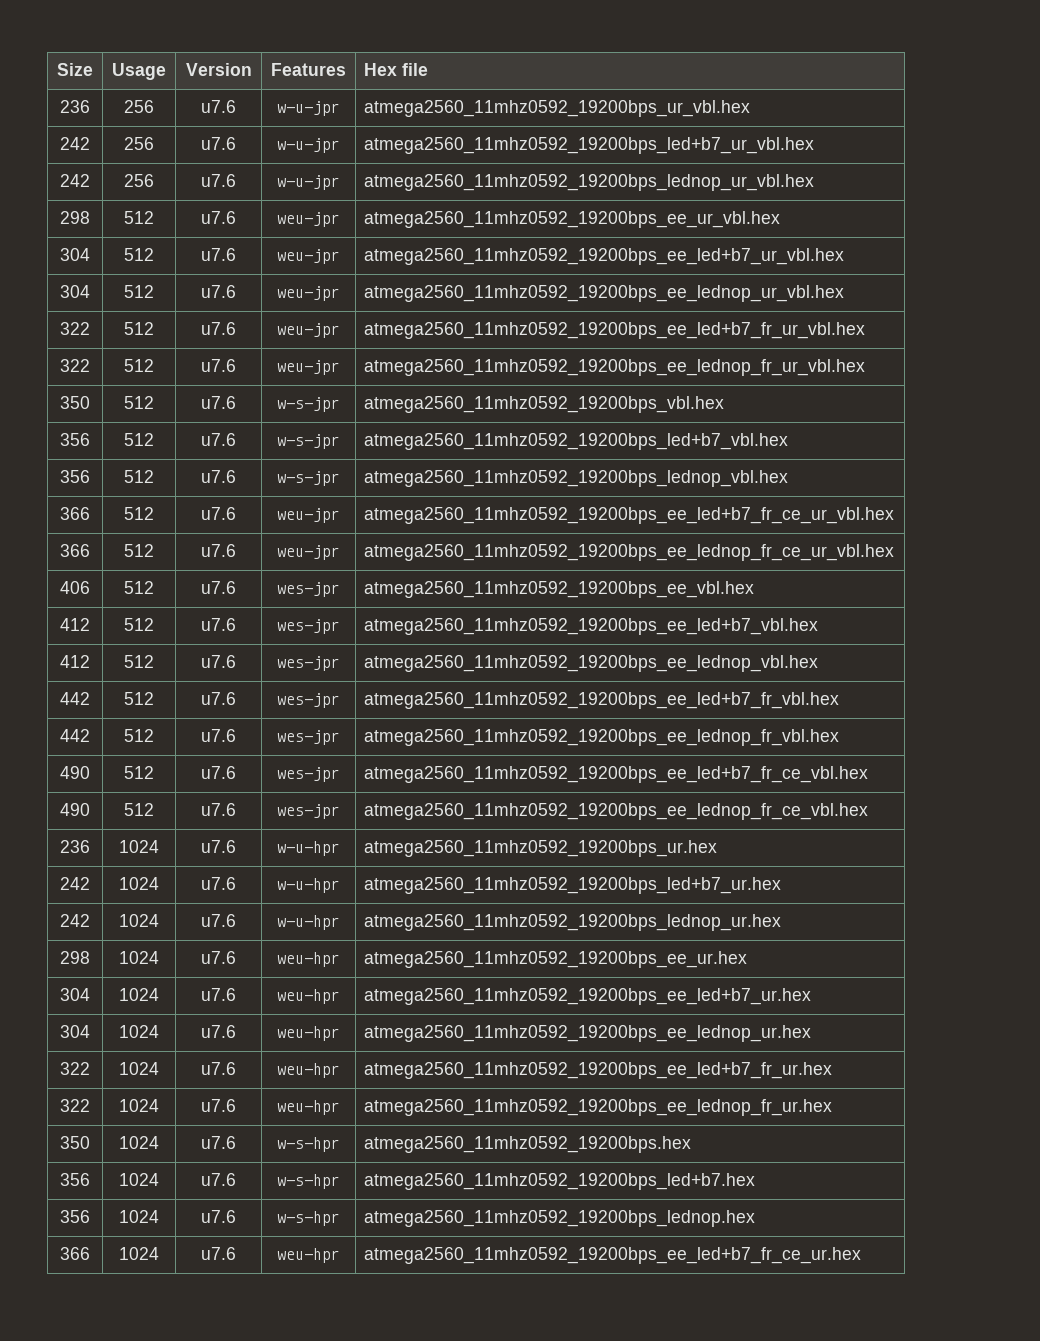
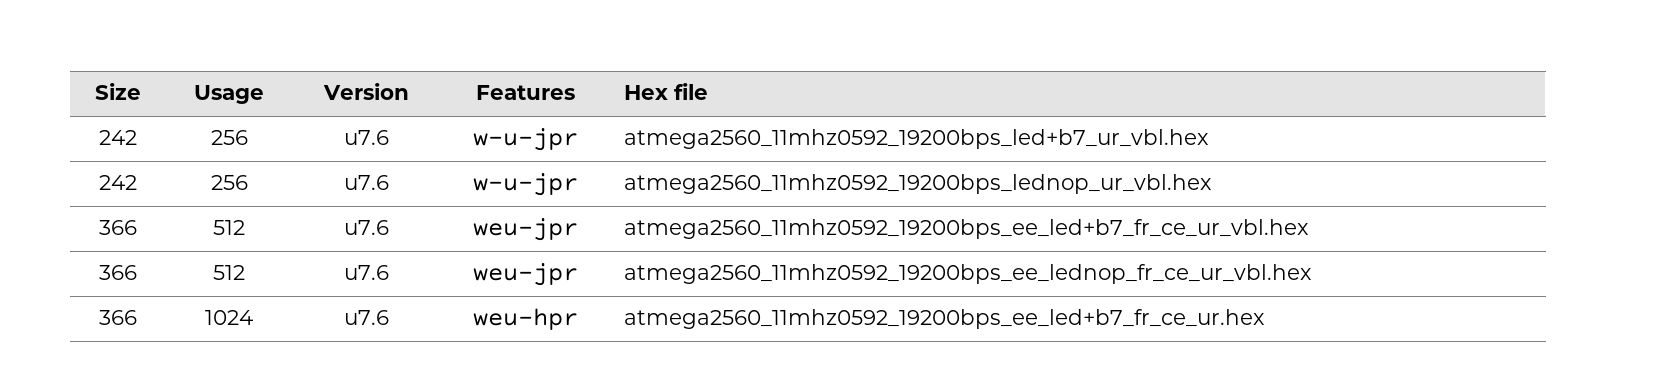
- 236 | 256 | u7.6 | w-u-jpr | atmega2560_11mhz0592_19200bps_ur_vbl.hex
- 298 | 512 | u7.6 | weu-jpr | atmega2560_11mhz0592_19200bps_ee_ur_vbl.hex
- 304 | 512 | u7.6 | weu-jpr | atmega2560_11mhz0592_19200bps_ee_led+b7_ur_vbl.hex
- 304 | 512 | u7.6 | weu-jpr | atmega2560_11mhz0592_19200bps_ee_lednop_ur_vbl.hex
- 322 | 512 | u7.6 | weu-jpr | atmega2560_11mhz0592_19200bps_ee_led+b7_fr_ur_vbl.hex
- 322 | 512 | u7.6 | weu-jpr | atmega2560_11mhz0592_19200bps_ee_lednop_fr_ur_vbl.hex
- 350 | 512 | u7.6 | w-s-jpr | atmega2560_11mhz0592_19200bps_vbl.hex
- 356 | 512 | u7.6 | w-s-jpr | atmega2560_11mhz0592_19200bps_led+b7_vbl.hex
- 356 | 512 | u7.6 | w-s-jpr | atmega2560_11mhz0592_19200bps_lednop_vbl.hex
- 406 | 512 | u7.6 | wes-jpr | atmega2560_11mhz0592_19200bps_ee_vbl.hex
- 412 | 512 | u7.6 | wes-jpr | atmega2560_11mhz0592_19200bps_ee_led+b7_vbl.hex
- 412 | 512 | u7.6 | wes-jpr | atmega2560_11mhz0592_19200bps_ee_lednop_vbl.hex
- 442 | 512 | u7.6 | wes-jpr | atmega2560_11mhz0592_19200bps_ee_led+b7_fr_vbl.hex
- 442 | 512 | u7.6 | wes-jpr | atmega2560_11mhz0592_19200bps_ee_lednop_fr_vbl.hex
- 490 | 512 | u7.6 | wes-jpr | atmega2560_11mhz0592_19200bps_ee_led+b7_fr_ce_vbl.hex
- 490 | 512 | u7.6 | wes-jpr | atmega2560_11mhz0592_19200bps_ee_lednop_fr_ce_vbl.hex
- 236 | 1024 | u7.6 | w-u-hpr | atmega2560_11mhz0592_19200bps_ur.hex
- 242 | 1024 | u7.6 | w-u-hpr | atmega2560_11mhz0592_19200bps_led+b7_ur.hex
- 242 | 1024 | u7.6 | w-u-hpr | atmega2560_11mhz0592_19200bps_lednop_ur.hex
- 298 | 1024 | u7.6 | weu-hpr | atmega2560_11mhz0592_19200bps_ee_ur.hex
- 304 | 1024 | u7.6 | weu-hpr | atmega2560_11mhz0592_19200bps_ee_led+b7_ur.hex
- 304 | 1024 | u7.6 | weu-hpr | atmega2560_11mhz0592_19200bps_ee_lednop_ur.hex
- 322 | 1024 | u7.6 | weu-hpr | atmega2560_11mhz0592_19200bps_ee_led+b7_fr_ur.hex
- 322 | 1024 | u7.6 | weu-hpr | atmega2560_11mhz0592_19200bps_ee_lednop_fr_ur.hex
- 350 | 1024 | u7.6 | w-s-hpr | atmega2560_11mhz0592_19200bps.hex
- 356 | 1024 | u7.6 | w-s-hpr | atmega2560_11mhz0592_19200bps_led+b7.hex
- 356 | 1024 | u7.6 | w-s-hpr | atmega2560_11mhz0592_19200bps_lednop.hex

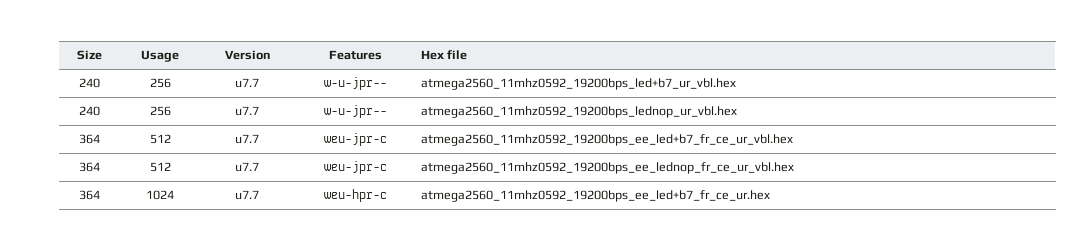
- 242 | 256 | u7.6 | w-u-jpr | atmega2560_11mhz0592_19200bps_led+b7_ur_vbl.hex
+ 240 | 256 | u7.7 | w-u-jpr-- | atmega2560_11mhz0592_19200bps_led+b7_ur_vbl.hex
- 242 | 256 | u7.6 | w-u-jpr | atmega2560_11mhz0592_19200bps_lednop_ur_vbl.hex
+ 240 | 256 | u7.7 | w-u-jpr-- | atmega2560_11mhz0592_19200bps_lednop_ur_vbl.hex
- 366 | 512 | u7.6 | weu-jpr | atmega2560_11mhz0592_19200bps_ee_led+b7_fr_ce_ur_vbl.hex
+ 364 | 512 | u7.7 | weu-jpr-c | atmega2560_11mhz0592_19200bps_ee_led+b7_fr_ce_ur_vbl.hex
- 366 | 512 | u7.6 | weu-jpr | atmega2560_11mhz0592_19200bps_ee_lednop_fr_ce_ur_vbl.hex
+ 364 | 512 | u7.7 | weu-jpr-c | atmega2560_11mhz0592_19200bps_ee_lednop_fr_ce_ur_vbl.hex
- 366 | 1024 | u7.6 | weu-hpr | atmega2560_11mhz0592_19200bps_ee_led+b7_fr_ce_ur.hex
+ 364 | 1024 | u7.7 | weu-hpr-c | atmega2560_11mhz0592_19200bps_ee_led+b7_fr_ce_ur.hex

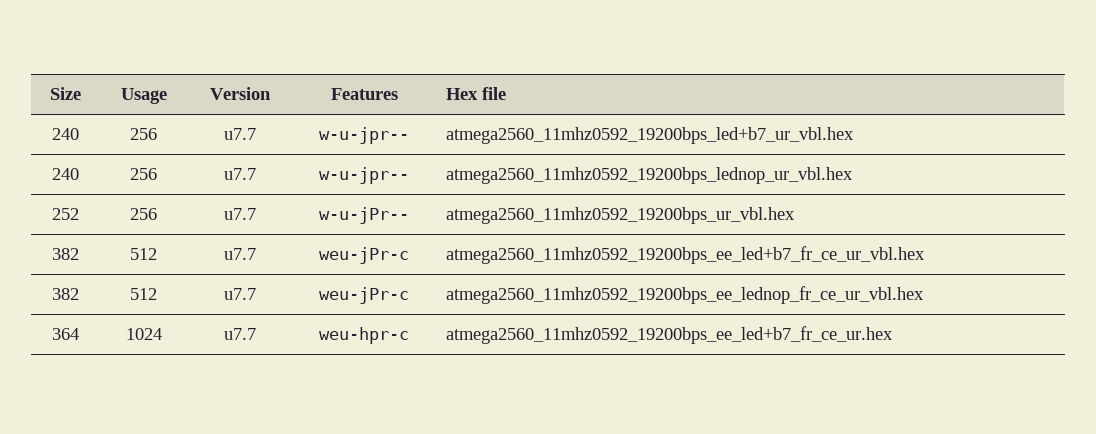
- 364 | 512 | u7.7 | weu-jpr-c | atmega2560_11mhz0592_19200bps_ee_led+b7_fr_ce_ur_vbl.hex
+ 252 | 256 | u7.7 | w-u-jPr-- | atmega2560_11mhz0592_19200bps_ur_vbl.hex
+ 382 | 512 | u7.7 | weu-jPr-c | atmega2560_11mhz0592_19200bps_ee_led+b7_fr_ce_ur_vbl.hex
- 364 | 512 | u7.7 | weu-jpr-c | atmega2560_11mhz0592_19200bps_ee_lednop_fr_ce_ur_vbl.hex
+ 382 | 512 | u7.7 | weu-jPr-c | atmega2560_11mhz0592_19200bps_ee_lednop_fr_ce_ur_vbl.hex

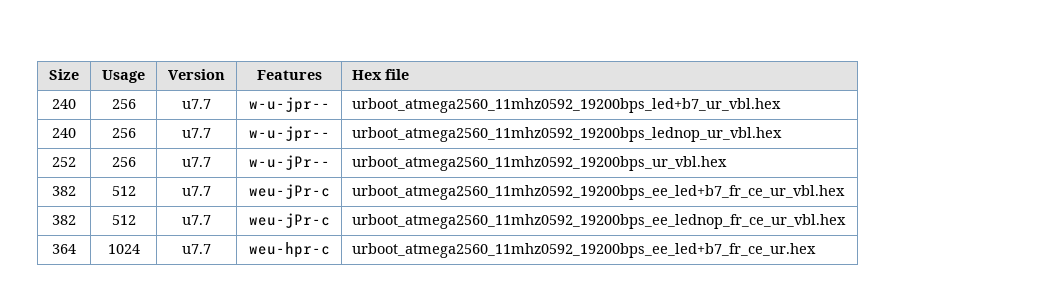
- 240 | 256 | u7.7 | w-u-jpr-- | atmega2560_11mhz0592_19200bps_led+b7_ur_vbl.hex
- 240 | 256 | u7.7 | w-u-jpr-- | atmega2560_11mhz0592_19200bps_lednop_ur_vbl.hex
+ 240 | 256 | u7.7 | w-u-jpr-- | urboot_atmega2560_11mhz0592_19200bps_led+b7_ur_vbl.hex
+ 240 | 256 | u7.7 | w-u-jpr-- | urboot_atmega2560_11mhz0592_19200bps_lednop_ur_vbl.hex
- 252 | 256 | u7.7 | w-u-jPr-- | atmega2560_11mhz0592_19200bps_ur_vbl.hex
- 382 | 512 | u7.7 | weu-jPr-c | atmega2560_11mhz0592_19200bps_ee_led+b7_fr_ce_ur_vbl.hex
- 382 | 512 | u7.7 | weu-jPr-c | atmega2560_11mhz0592_19200bps_ee_lednop_fr_ce_ur_vbl.hex
+ 252 | 256 | u7.7 | w-u-jPr-- | urboot_atmega2560_11mhz0592_19200bps_ur_vbl.hex
+ 382 | 512 | u7.7 | weu-jPr-c | urboot_atmega2560_11mhz0592_19200bps_ee_led+b7_fr_ce_ur_vbl.hex
+ 382 | 512 | u7.7 | weu-jPr-c | urboot_atmega2560_11mhz0592_19200bps_ee_lednop_fr_ce_ur_vbl.hex
- 364 | 1024 | u7.7 | weu-hpr-c | atmega2560_11mhz0592_19200bps_ee_led+b7_fr_ce_ur.hex
+ 364 | 1024 | u7.7 | weu-hpr-c | urboot_atmega2560_11mhz0592_19200bps_ee_led+b7_fr_ce_ur.hex

